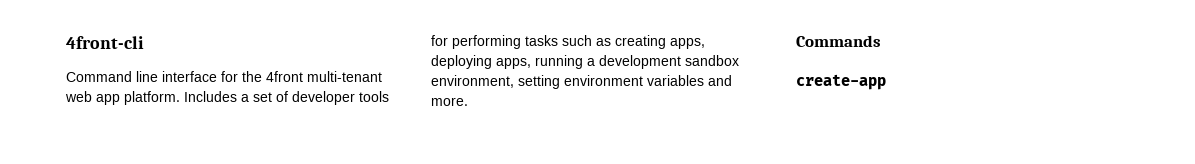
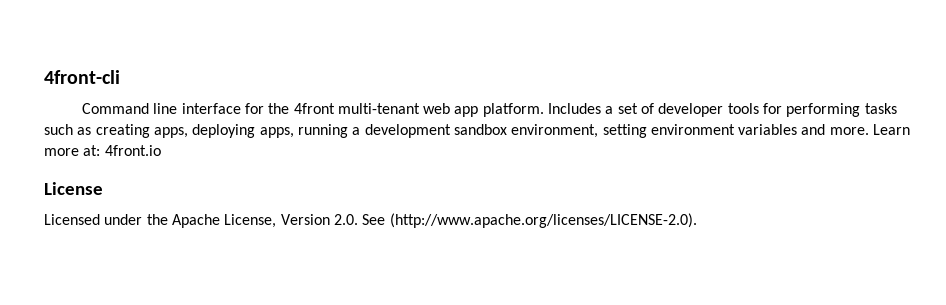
- Includes a set of developer tools for performing tasks such as creating apps, deploying apps, running a development sandbox environment, setting environment variables and more.
- Commands
- create-app
+ Includes a set of developer tools for performing tasks such as creating apps, deploying apps, running a development sandbox environment, setting environment variables and more. Learn more at: 4front.io
+ License
+ Licensed under the Apache License, Version 2.0. See (http://www.apache.org/licenses/LICENSE-2.0).

